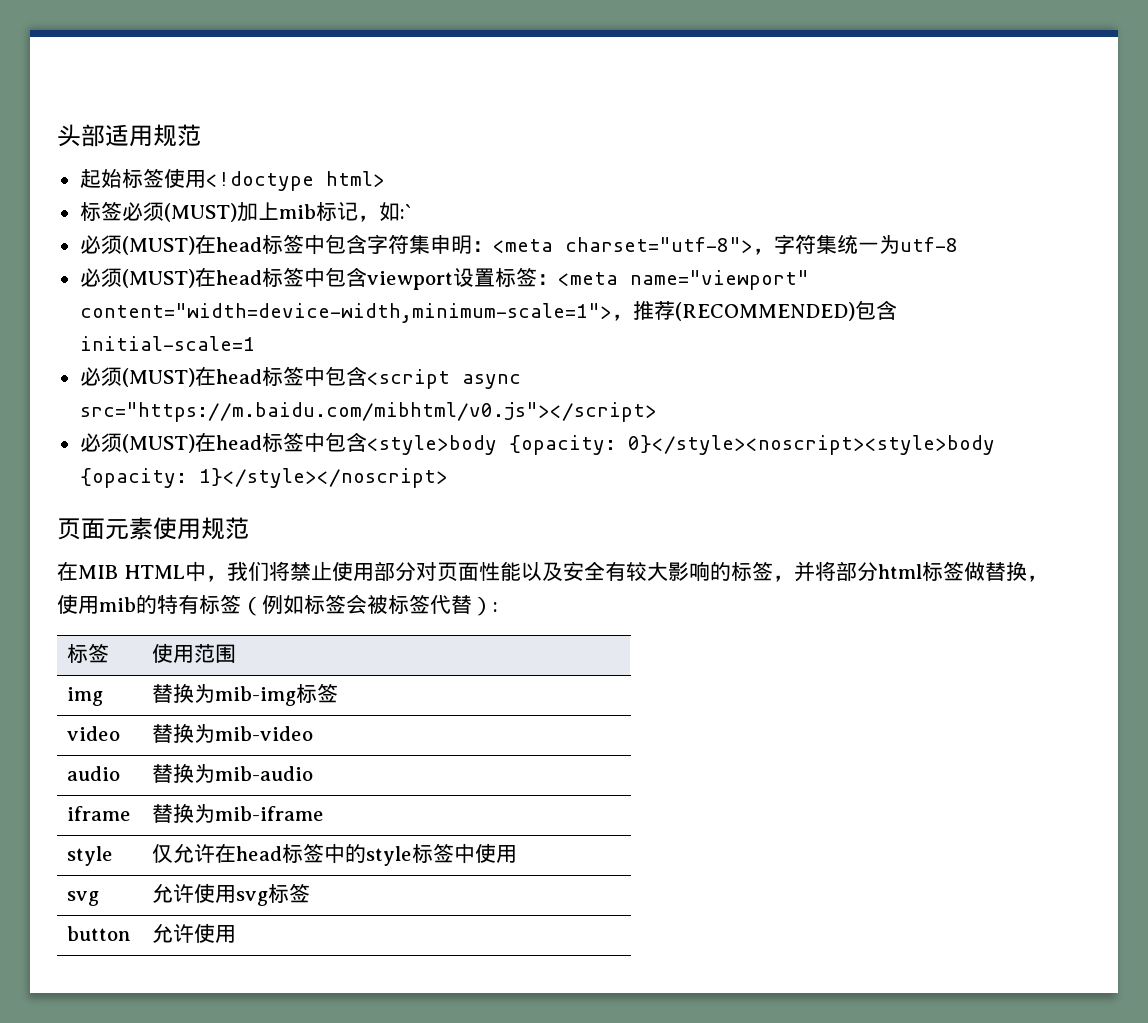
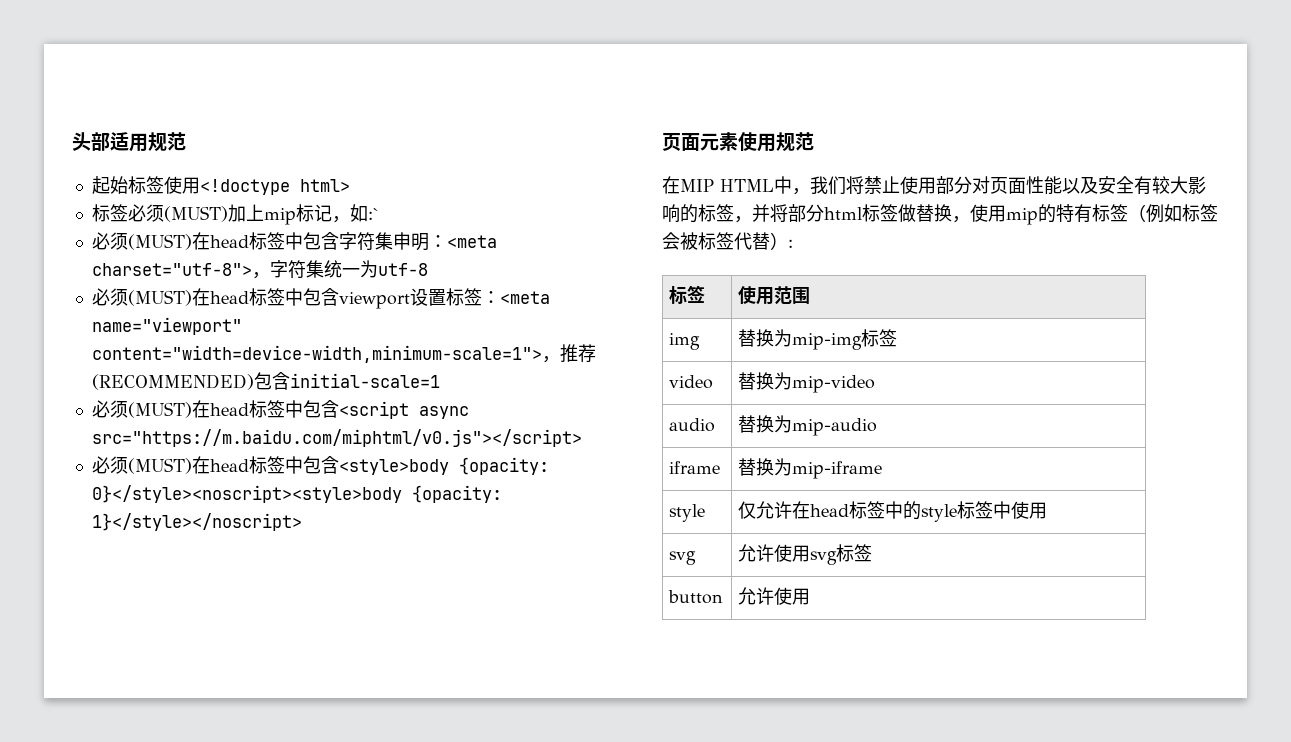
- 标签必须(MUST)加上mib标记，如:`
+ 标签必须(MUST)加上mip标记，如:`
- 必须(MUST)在head标签中包含<script async src="https://m.baidu.com/mibhtml/v0.js"></script>
+ 必须(MUST)在head标签中包含<script async src="https://m.baidu.com/miphtml/v0.js"></script>
- 在MIB HTML中，我们将禁止使用部分对页面性能以及安全有较大影响的标签，并将部分html标签做替换，使用mib的特有标签（例如标签会被标签代替）:
+ 在MIP HTML中，我们将禁止使用部分对页面性能以及安全有较大影响的标签，并将部分html标签做替换，使用mip的特有标签（例如标签会被标签代替）:
- img | 替换为mib-img标签
+ img | 替换为mip-img标签
- video | 替换为mib-video
+ video | 替换为mip-video
- audio | 替换为mib-audio
+ audio | 替换为mip-audio
- iframe | 替换为mib-iframe
+ iframe | 替换为mip-iframe

